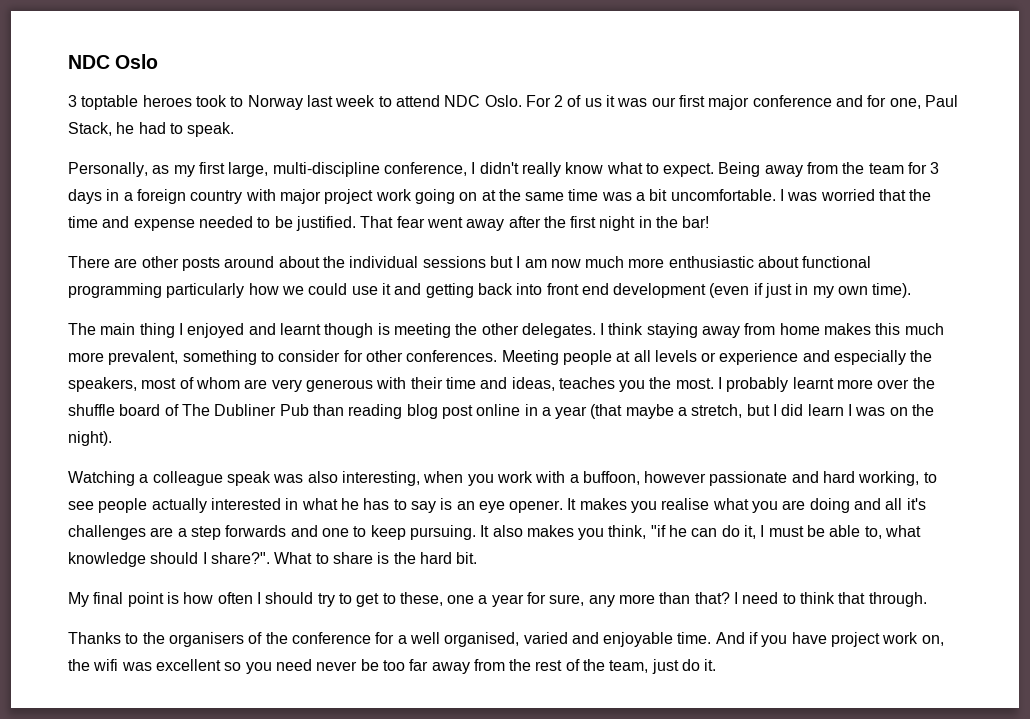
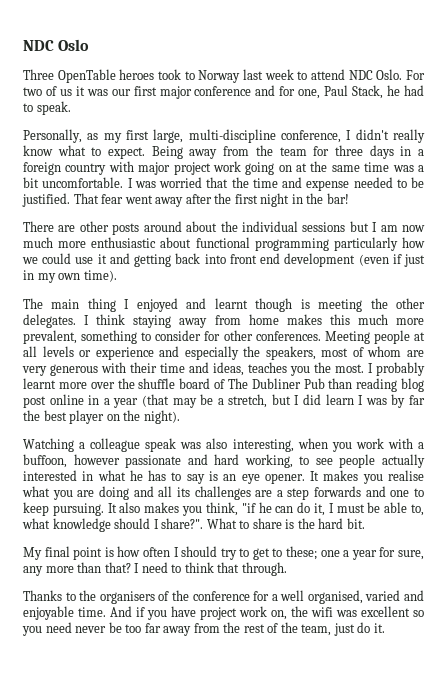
- 3 toptable heroes took to Norway last week to attend NDC Oslo.
+ Three OpenTable heroes took to Norway last week to attend NDC Oslo.
- For 2 of us it was our first major conference and for one, Paul Stack, he had to speak.
+ For two of us it was our first major conference and for one, Paul Stack, he had to speak.
- Being away from the team for 3 days in a foreign country with major project work going on at the same time was a bit uncomfortable.
+ Being away from the team for three days in a foreign country with major project work going on at the same time was a bit uncomfortable.
- I probably learnt more over the shuffle board of The Dubliner Pub than reading blog post online in a year (that maybe a stretch, but I did learn I was on the night).
+ I probably learnt more over the shuffle board of The Dubliner Pub than reading blog post online in a year (that may be a stretch, but I did learn I was by far the best player on the night).
- It makes you realise what you are doing and all it's challenges are a step forwards and one to keep pursuing.
+ It makes you realise what you are doing and all its challenges are a step forwards and one to keep pursuing.
- My final point is how often I should try to get to these, one a year for sure, any more than that?
+ My final point is how often I should try to get to these; one a year for sure, any more than that?

